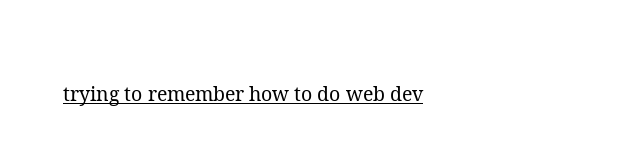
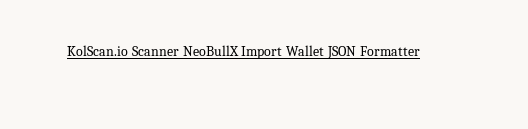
- trying to remember how to do web dev
+ KolScan.io Scanner NeoBullX Import Wallet JSON Formatter

